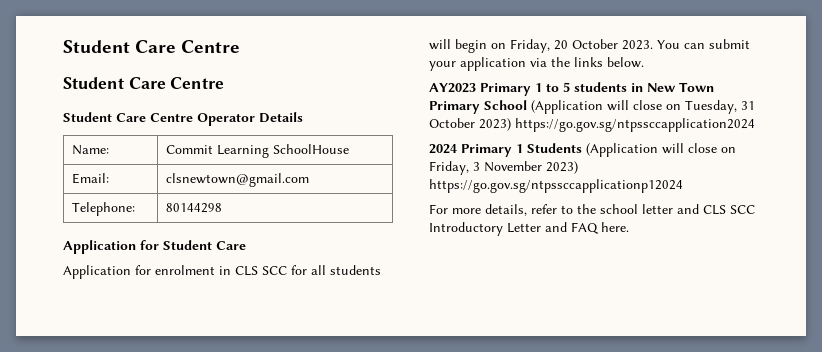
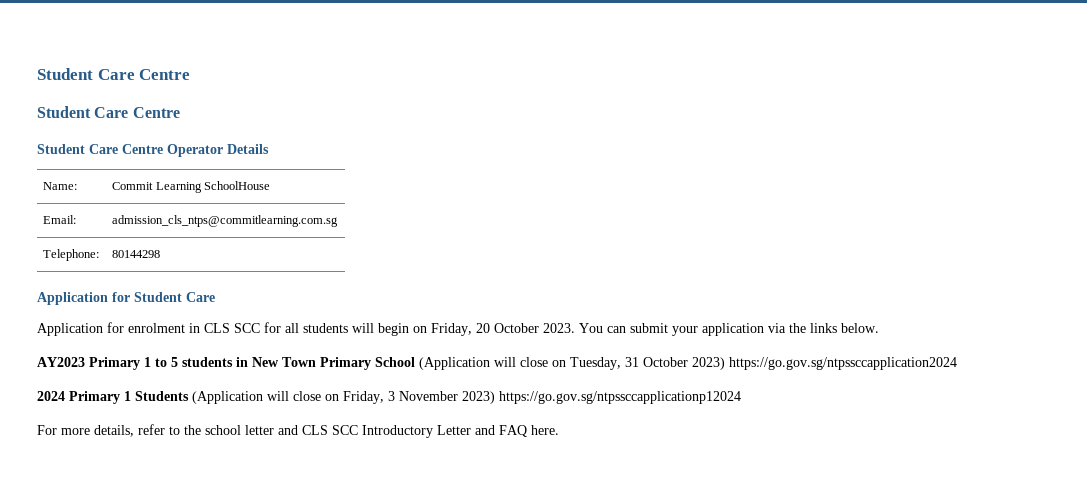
- Email: | clsnewtown@gmail.com
+ Email: | admission_cls_ntps@commitlearning.com.sg

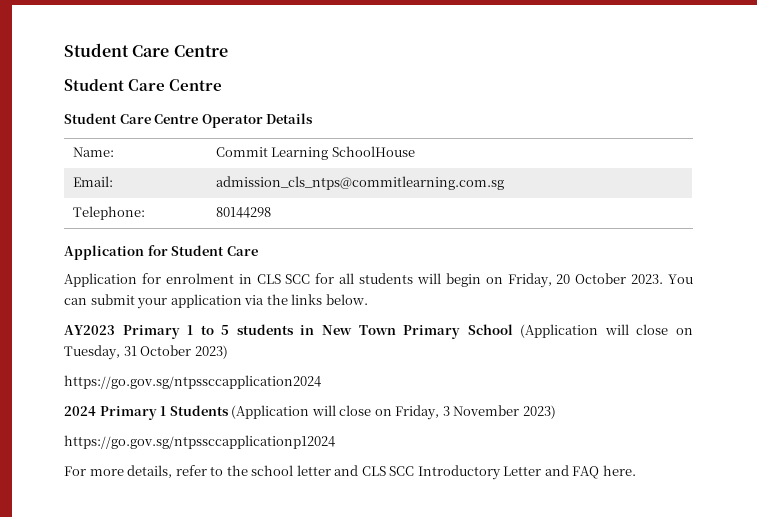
- AY2023 Primary 1 to 5 students in New Town Primary School (Application will close on Tuesday, 31 October 2023) https://go.gov.sg/ntpssccapplication2024
+ AY2023 Primary 1 to 5 students in New Town Primary School (Application will close on Tuesday, 31 October 2023)
+ https://go.gov.sg/ntpssccapplication2024
- 2024 Primary 1 Students (Application will close on Friday, 3 November 2023) https://go.gov.sg/ntpssccapplicationp12024
+ 2024 Primary 1 Students (Application will close on Friday, 3 November 2023)
+ https://go.gov.sg/ntpssccapplicationp12024

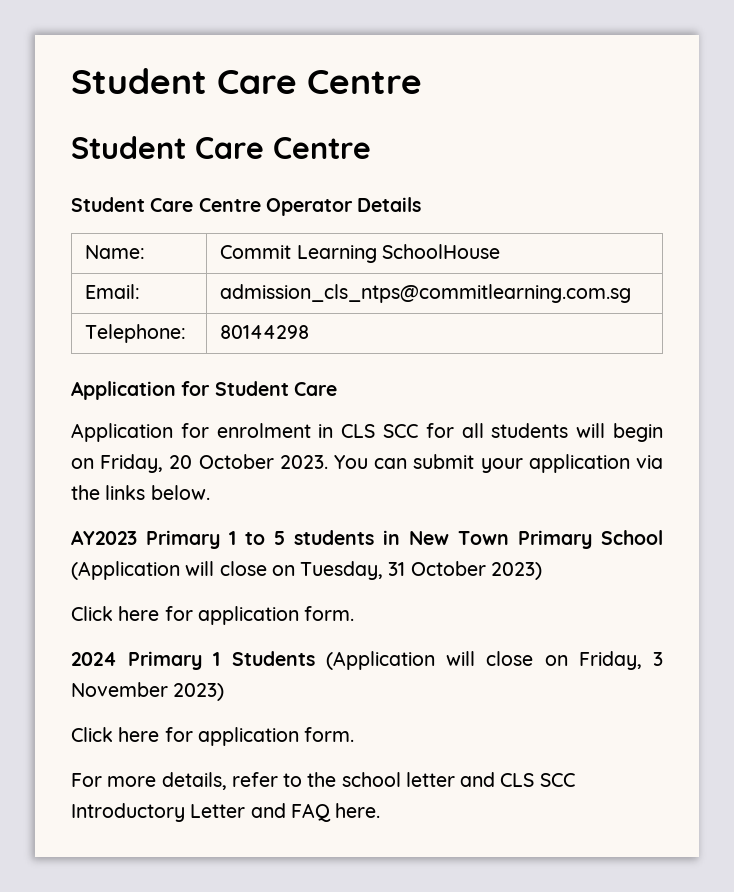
  AY2023 Primary 1 to 5 students in New Town Primary School (Application will close on Tuesday, 31 October 2023)
- https://go.gov.sg/ntpssccapplication2024
+ Click here for application form.
  2024 Primary 1 Students (Application will close on Friday, 3 November 2023)
- https://go.gov.sg/ntpssccapplicationp12024
+ Click here for application form.

